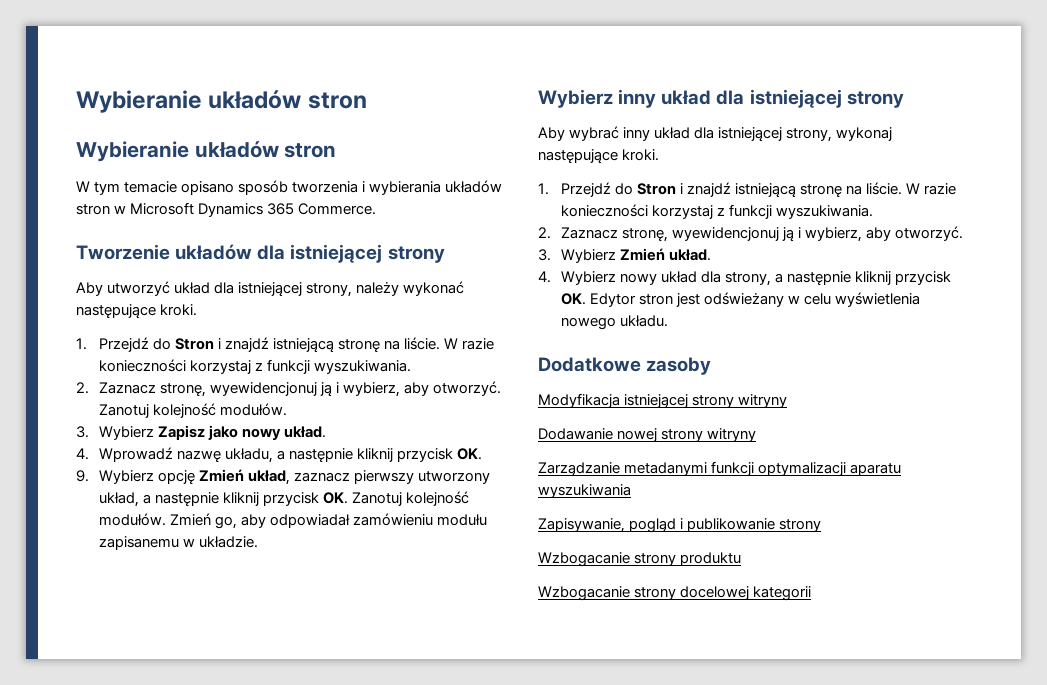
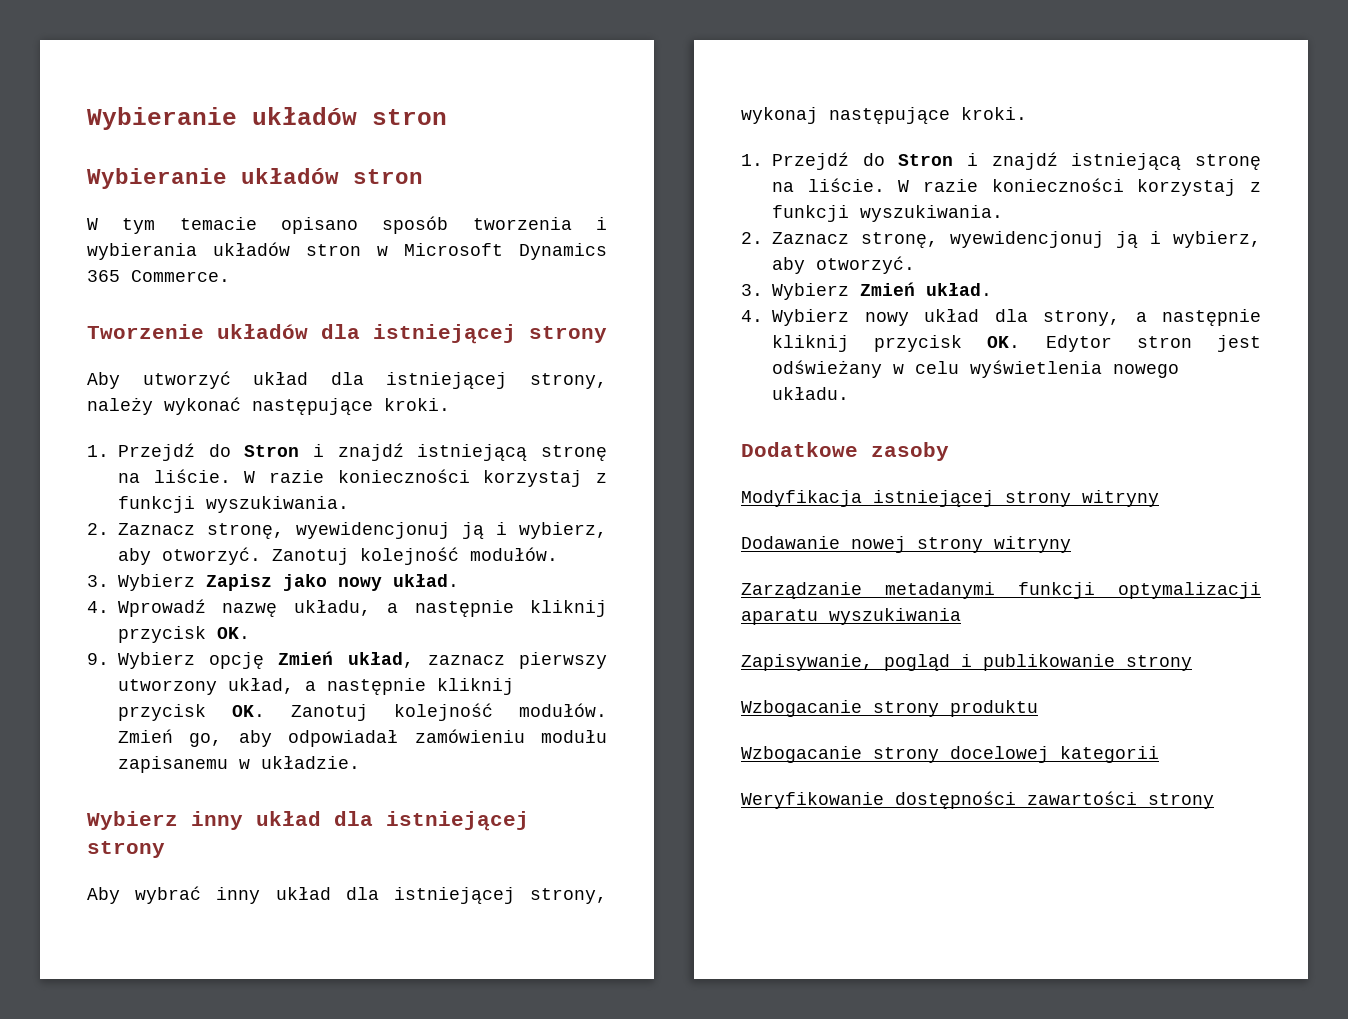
+ Weryfikowanie dostępności zawartości strony

